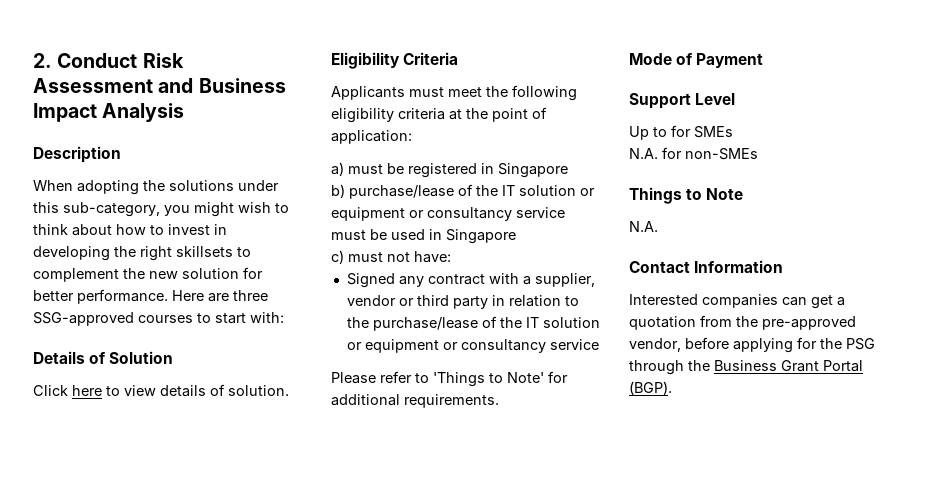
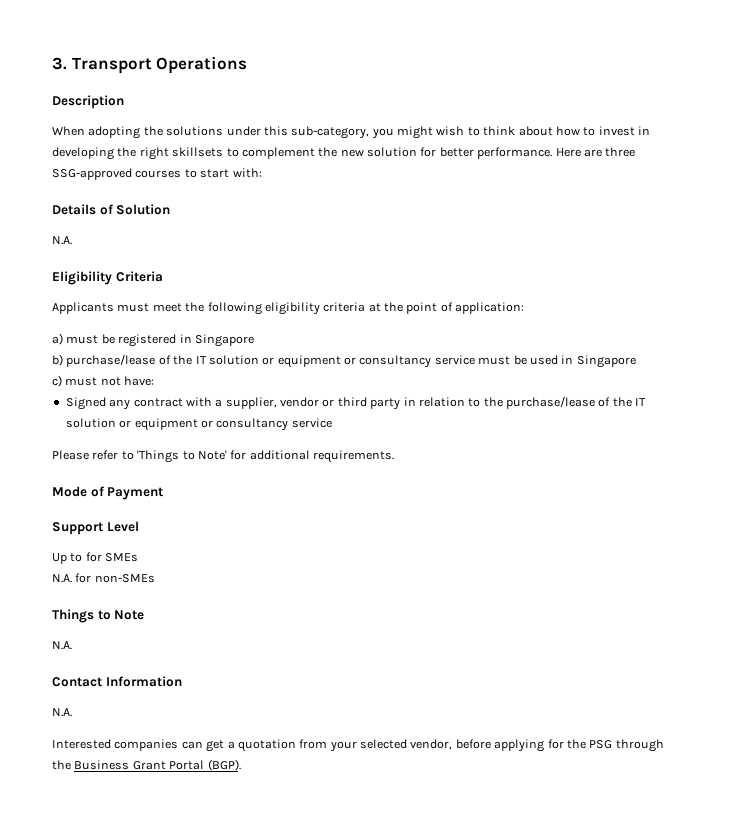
- 2. Conduct Risk Assessment and Business Impact Analysis
+ 3. Transport Operations
  Details of Solution
- Click here to view details of solution.
+ N.A.
  Contact Information
+ N.A.
- Interested companies can get a quotation from the pre-approved vendor, before applying for the PSG through the Business Grant Portal (BGP).
+ Interested companies can get a quotation from your selected vendor, before applying for the PSG through the Business Grant Portal (BGP).

